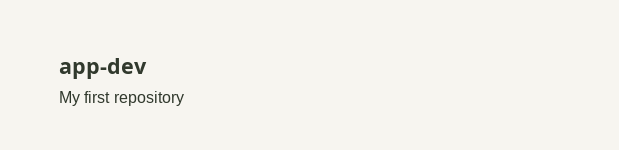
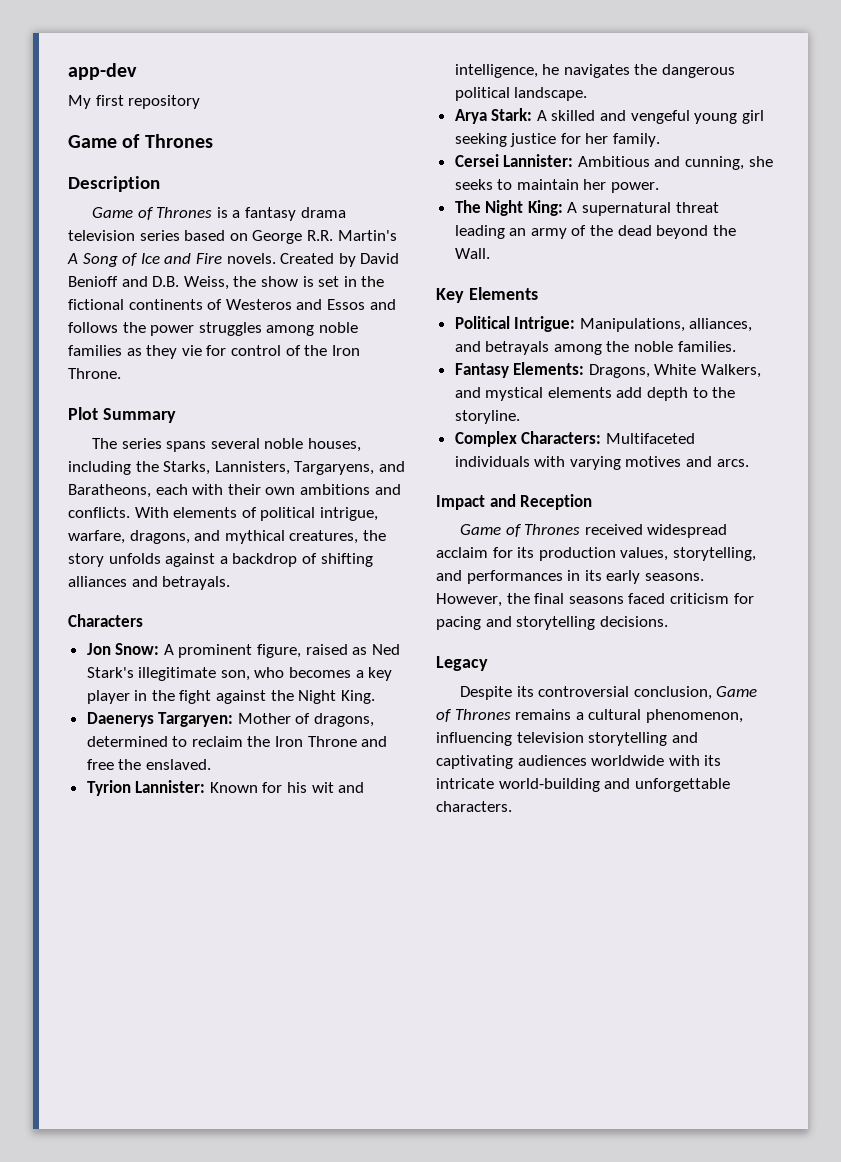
  My first repository
+ Game of Thrones
+ Description
+ Game of Thrones is a fantasy drama television series based on George R.R. Martin's A Song of Ice and Fire novels. Created by David Benioff and D.B. Weiss, the show is set in the fictional continents of Westeros and Essos and follows the power struggles among noble families as they vie for control of the Iron Throne.
+ Plot Summary
+ The series spans several noble houses, including the Starks, Lannisters, Targaryens, and Baratheons, each with their own ambitions and conflicts. With elements of political intrigue, warfare, dragons, and mythical creatures, the story unfolds against a backdrop of shifting alliances and betrayals.
+ Characters
+ Jon Snow: A prominent figure, raised as Ned Stark's illegitimate son, who becomes a key player in the fight against the Night King.
+ Daenerys Targaryen: Mother of dragons, determined to reclaim the Iron Throne and free the enslaved.
+ Tyrion Lannister: Known for his wit and intelligence, he navigates the dangerous political landscape.
+ Arya Stark: A skilled and vengeful young girl seeking justice for her family.
+ Cersei Lannister: Ambitious and cunning, she seeks to maintain her power.
+ The Night King: A supernatural threat leading an army of the dead beyond the Wall.
+ Key Elements
+ Political Intrigue: Manipulations, alliances, and betrayals among the noble families.
+ Fantasy Elements: Dragons, White Walkers, and mystical elements add depth to the storyline.
+ Complex Characters: Multifaceted individuals with varying motives and arcs.
+ Impact and Reception
+ Game of Thrones received widespread acclaim for its production values, storytelling, and performances in its early seasons. However, the final seasons faced criticism for pacing and storytelling decisions.
+ Legacy
+ Despite its controversial conclusion, Game of Thrones remains a cultural phenomenon, influencing television storytelling and captivating audiences worldwide with its intricate world-building and unforgettable characters.

